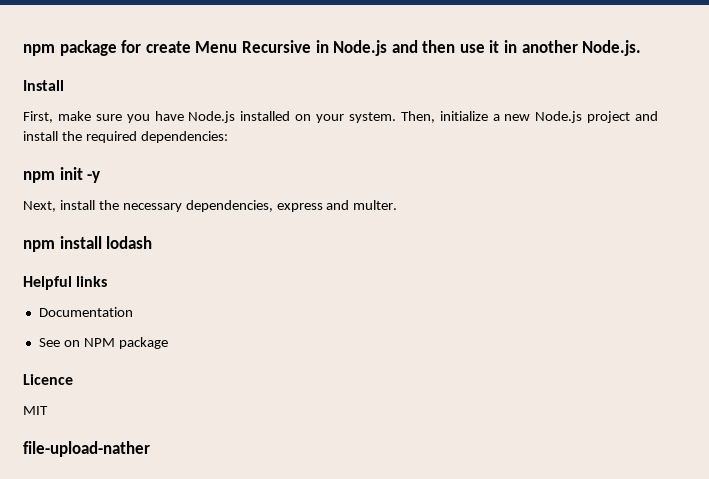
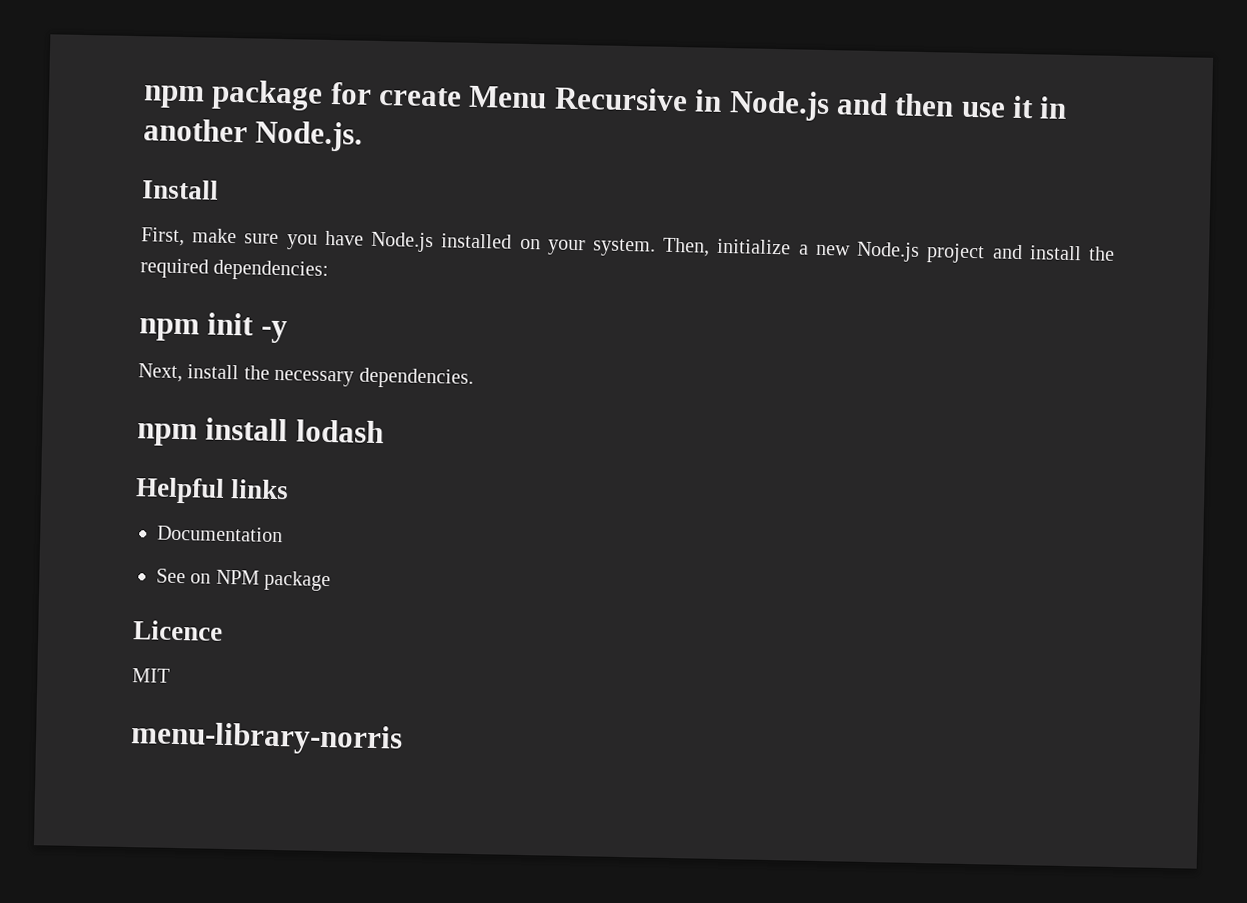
- Next, install the necessary dependencies, express and multer.
+ Next, install the necessary dependencies.
- file-upload-nather
+ menu-library-norris

